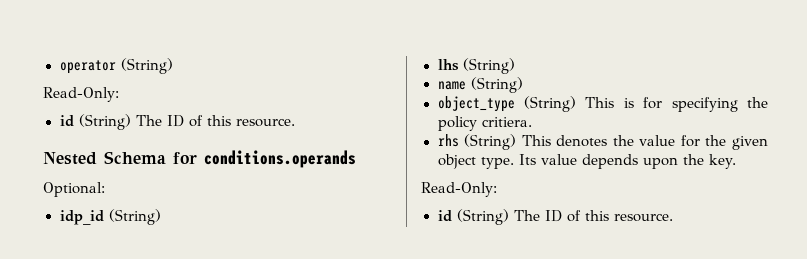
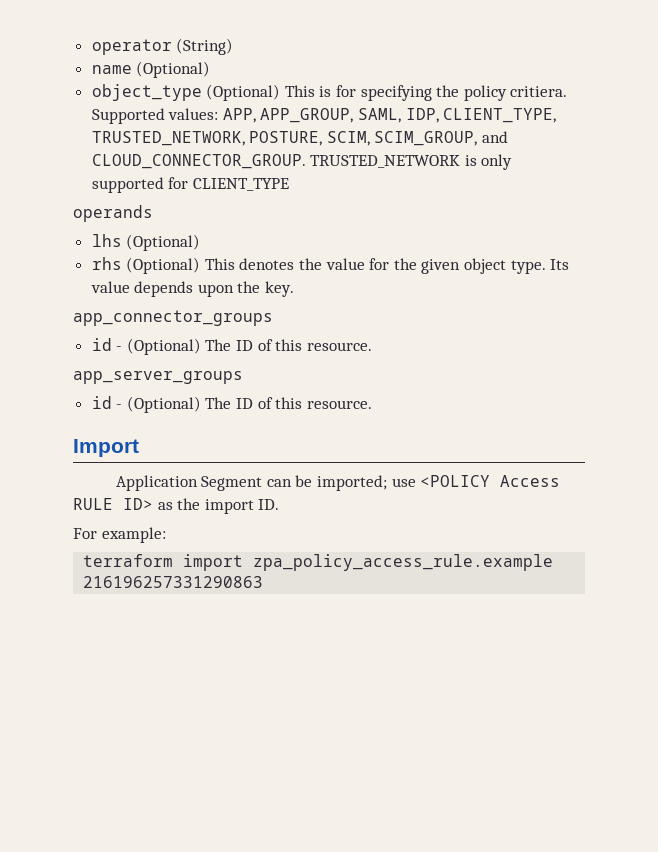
  operator (String)
- Read-Only:
- id (String) The ID of this resource.
- Nested Schema for conditions.operands
- Optional:
- idp_id (String)
- lhs (String)
- name (String)
+ name (Optional)
- object_type (String) This is for specifying the policy critiera.
+ object_type (Optional) This is for specifying the policy critiera. Supported values: APP, APP_GROUP, SAML, IDP, CLIENT_TYPE, TRUSTED_NETWORK, POSTURE, SCIM, SCIM_GROUP, and CLOUD_CONNECTOR_GROUP. TRUSTED_NETWORK is only supported for CLIENT_TYPE
+ operands
+ lhs (Optional)
- rhs (String) This denotes the value for the given object type.
+ rhs (Optional) This denotes the value for the given object type.
  Its value depends upon the key.
- Read-Only:
- id (String) The ID of this resource.
+ app_connector_groups
+ id - (Optional) The ID of this resource.
+ app_server_groups
+ id - (Optional) The ID of this resource.
+ Import
+ Application Segment can be imported; use <POLICY Access RULE ID> as the import ID.
+ For example:
+ terraform import zpa_policy_access_rule.example 216196257331290863

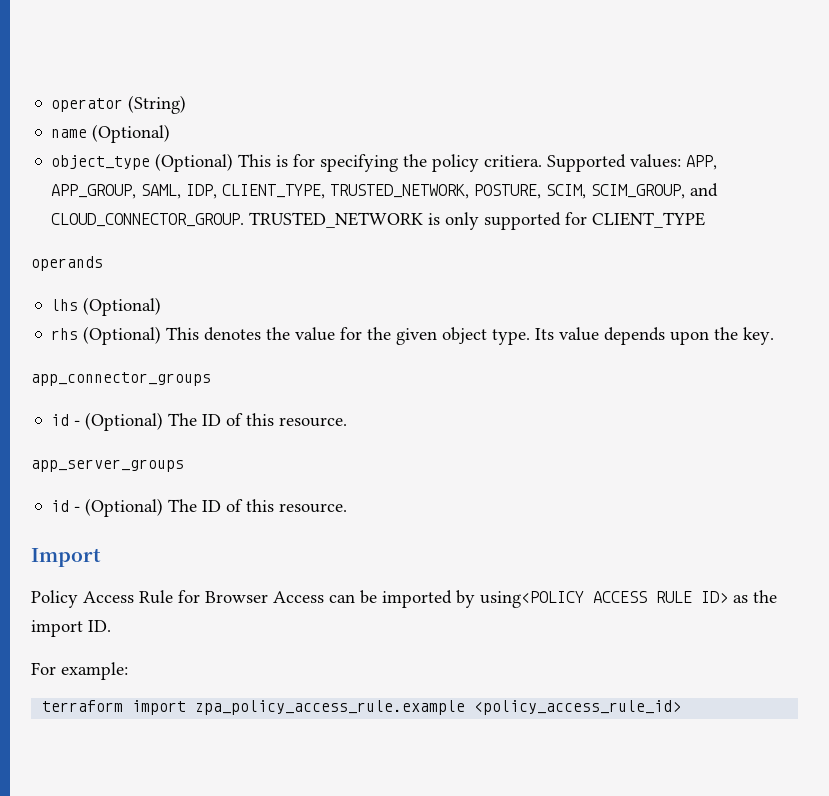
- Application Segment can be imported; use <POLICY Access RULE ID> as the import ID.
+ Policy Access Rule for Browser Access can be imported by using<POLICY ACCESS RULE ID> as the import ID.
- terraform import zpa_policy_access_rule.example 216196257331290863
+ terraform import zpa_policy_access_rule.example <policy_access_rule_id>

